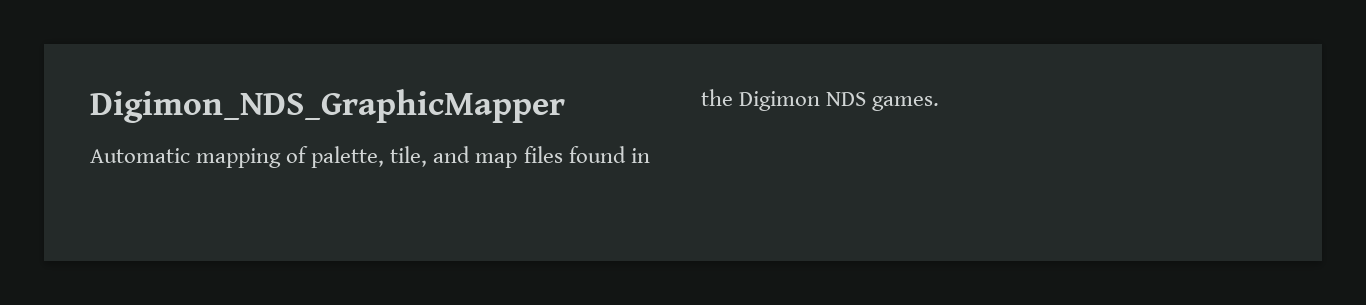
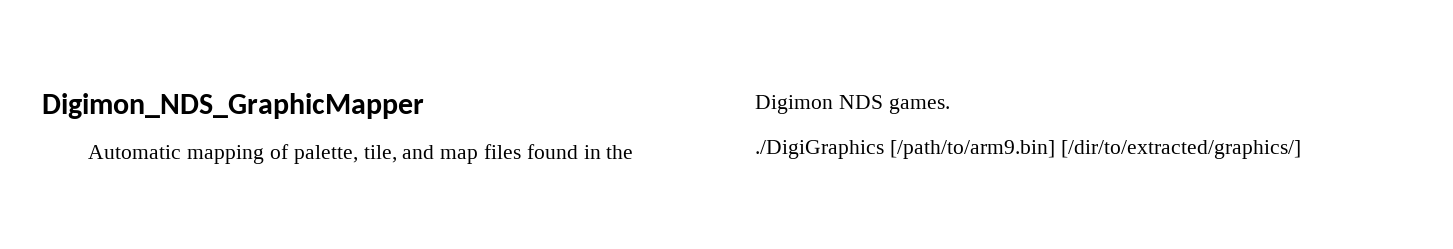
+ ./DigiGraphics [/path/to/arm9.bin] [/dir/to/extracted/graphics/]

